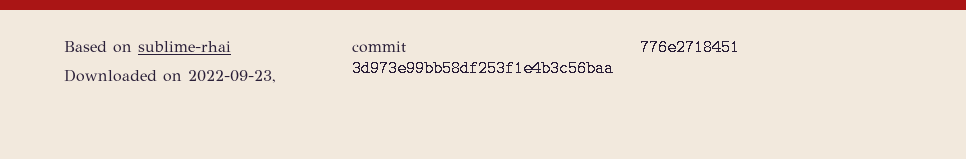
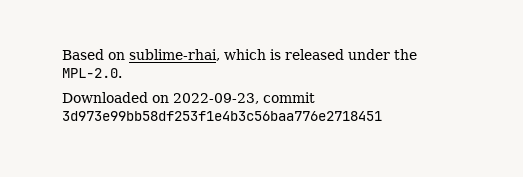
- Based on sublime-rhai
+ Based on sublime-rhai, which is released under the MPL-2.0.

